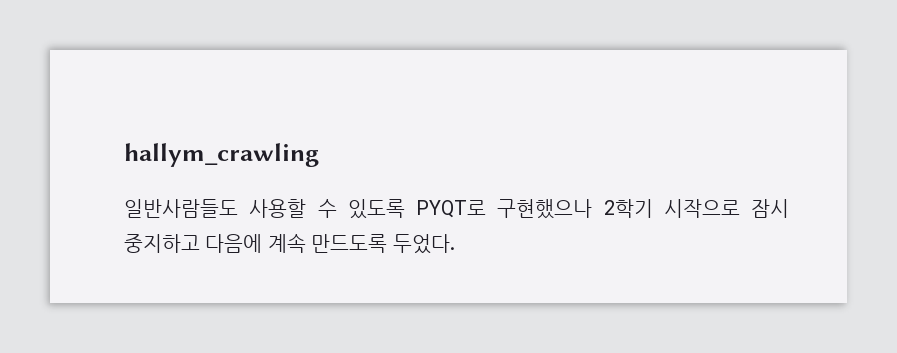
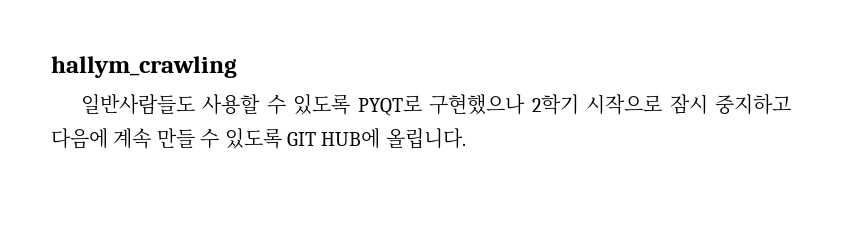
- 일반사람들도 사용할 수 있도록 PYQT로 구현했으나 2학기 시작으로 잠시 중지하고 다음에 계속 만드도록 두었다.
+ 일반사람들도 사용할 수 있도록 PYQT로 구현했으나 2학기 시작으로 잠시 중지하고 다음에 계속 만들 수 있도록 GIT HUB에 올립니다.

